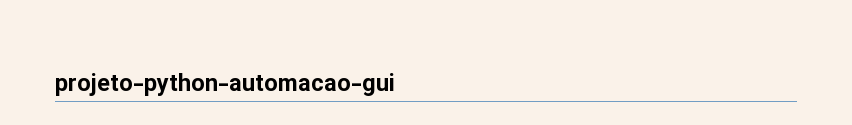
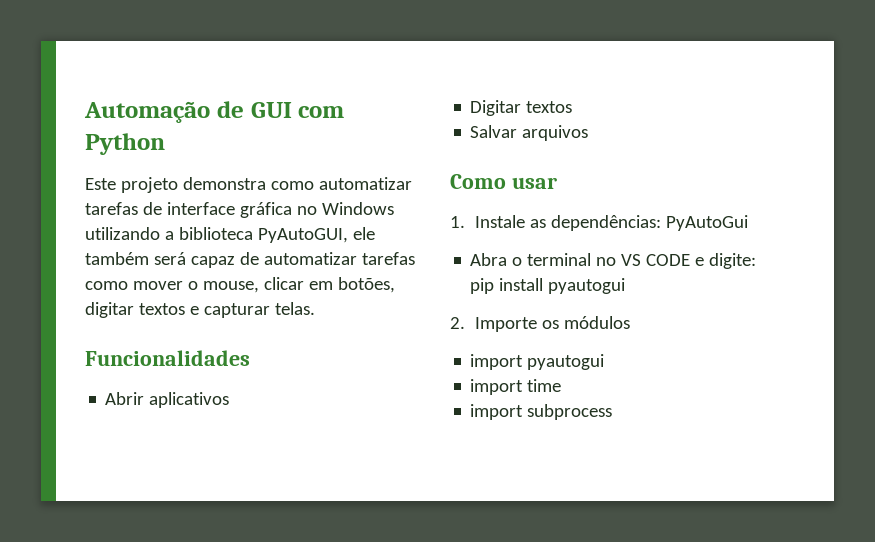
- projeto-python-automacao-gui
+ Automação de GUI com Python
+ Este projeto demonstra como automatizar tarefas de interface gráfica no Windows utilizando a biblioteca PyAutoGUI, ele também será capaz de automatizar tarefas como mover o mouse, clicar em botões, digitar textos e capturar telas.
+ Funcionalidades
+ Abrir aplicativos
+ Digitar textos
+ Salvar arquivos
+ Como usar
+ 1. Instale as dependências: PyAutoGui
+ Abra o terminal no VS CODE e digite: pip install pyautogui
+ 2. Importe os módulos
+ import pyautogui
+ import time
+ import subprocess

